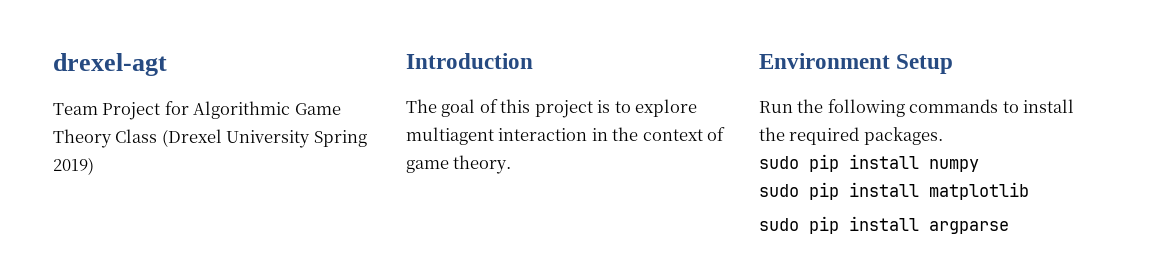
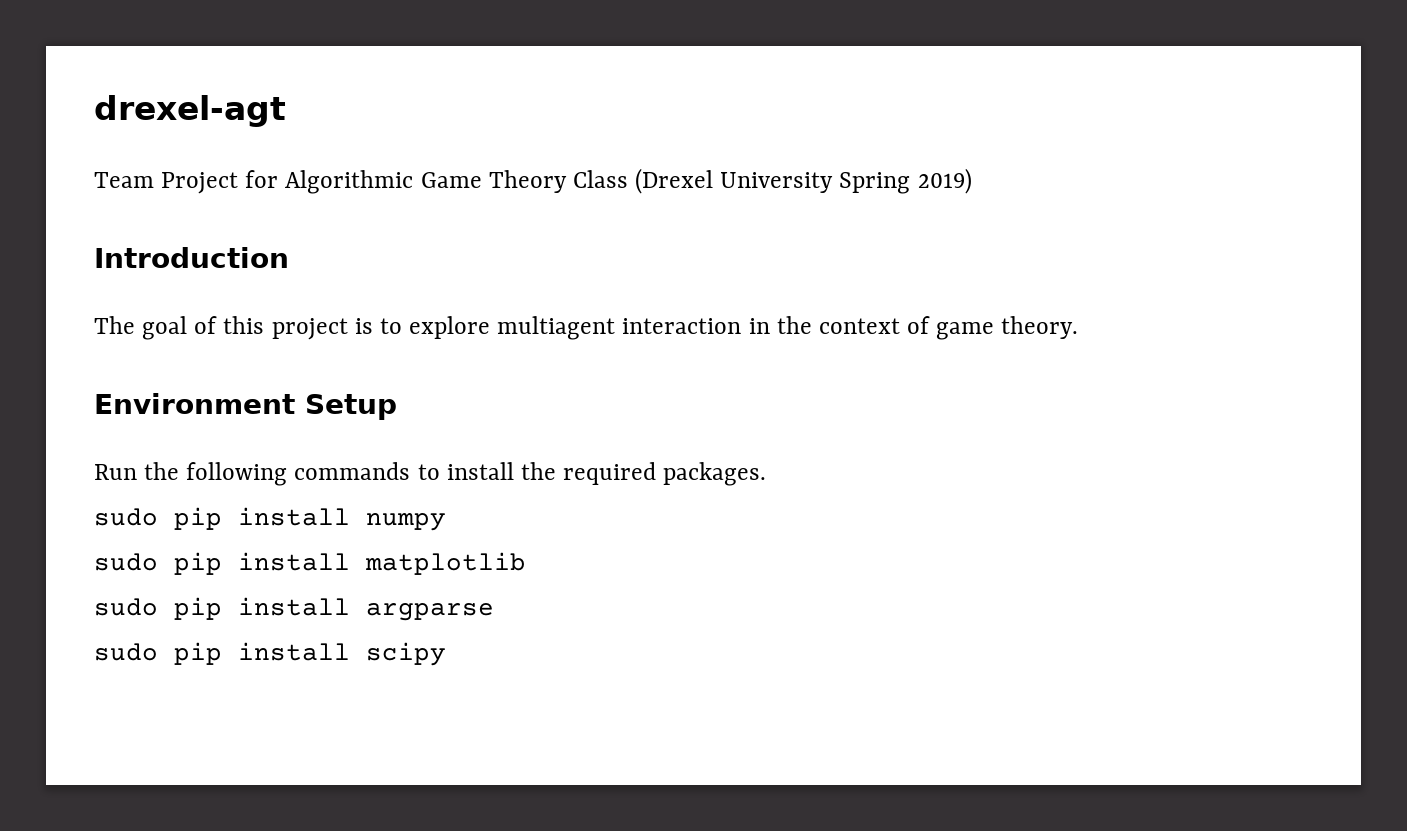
+ sudo pip install scipy

